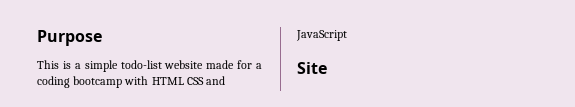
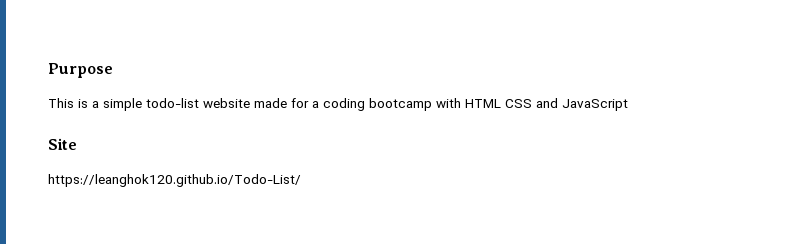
+ https://leanghok120.github.io/Todo-List/

